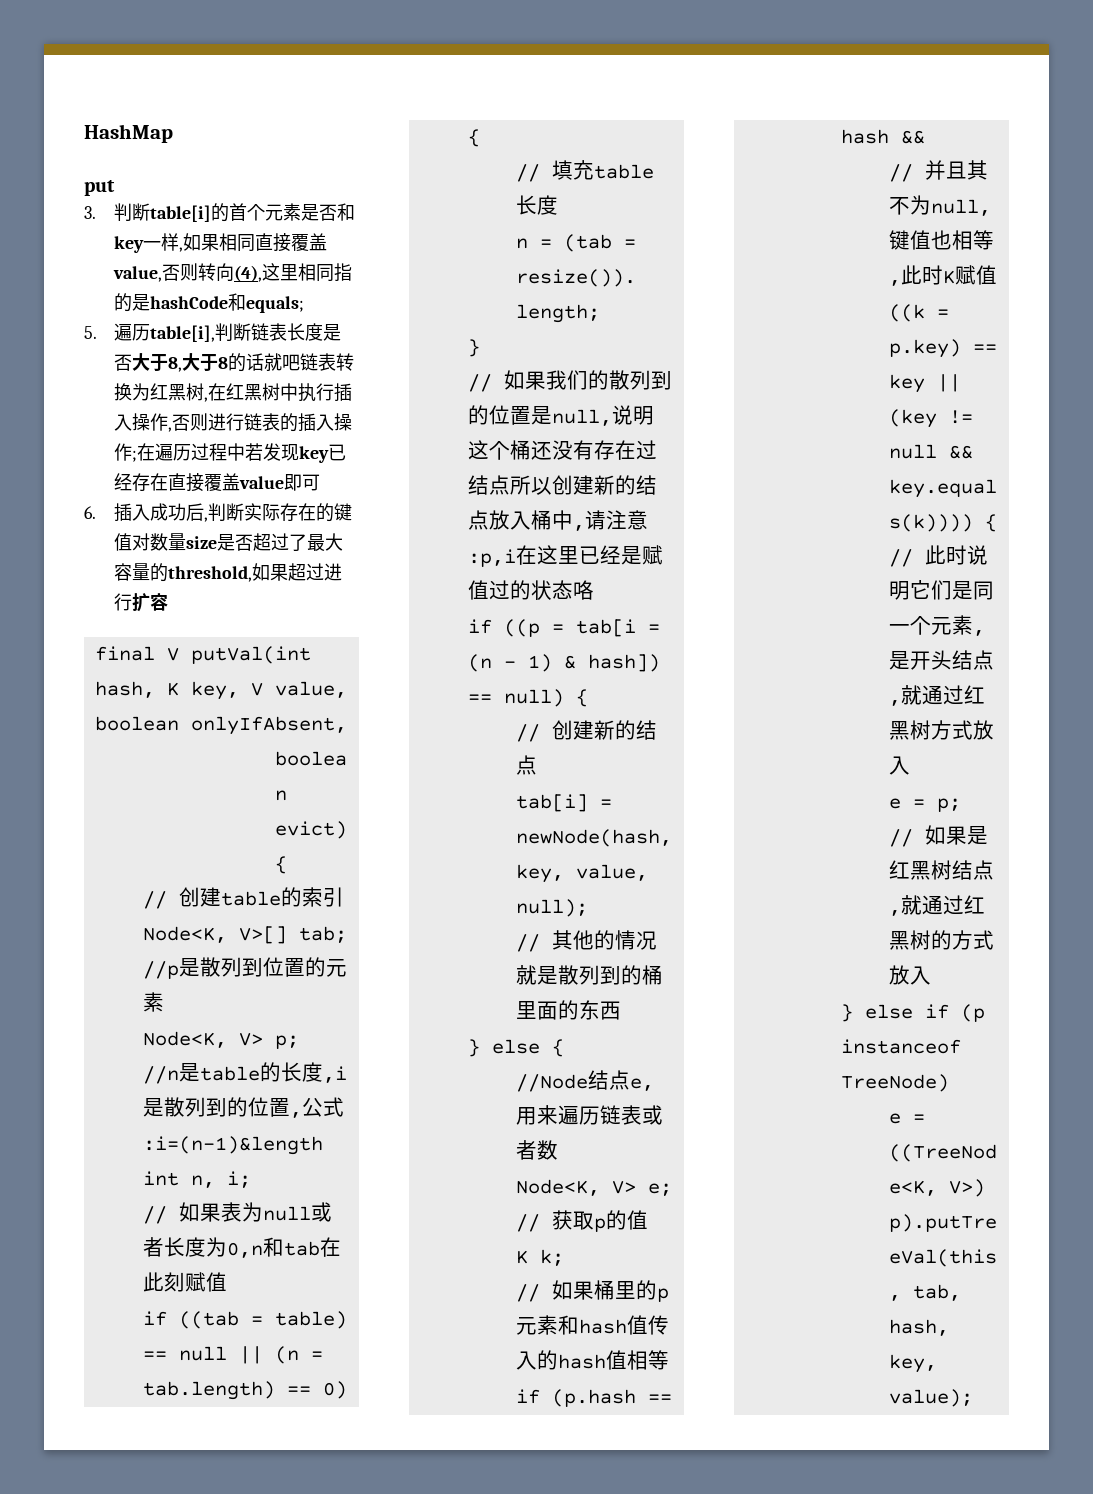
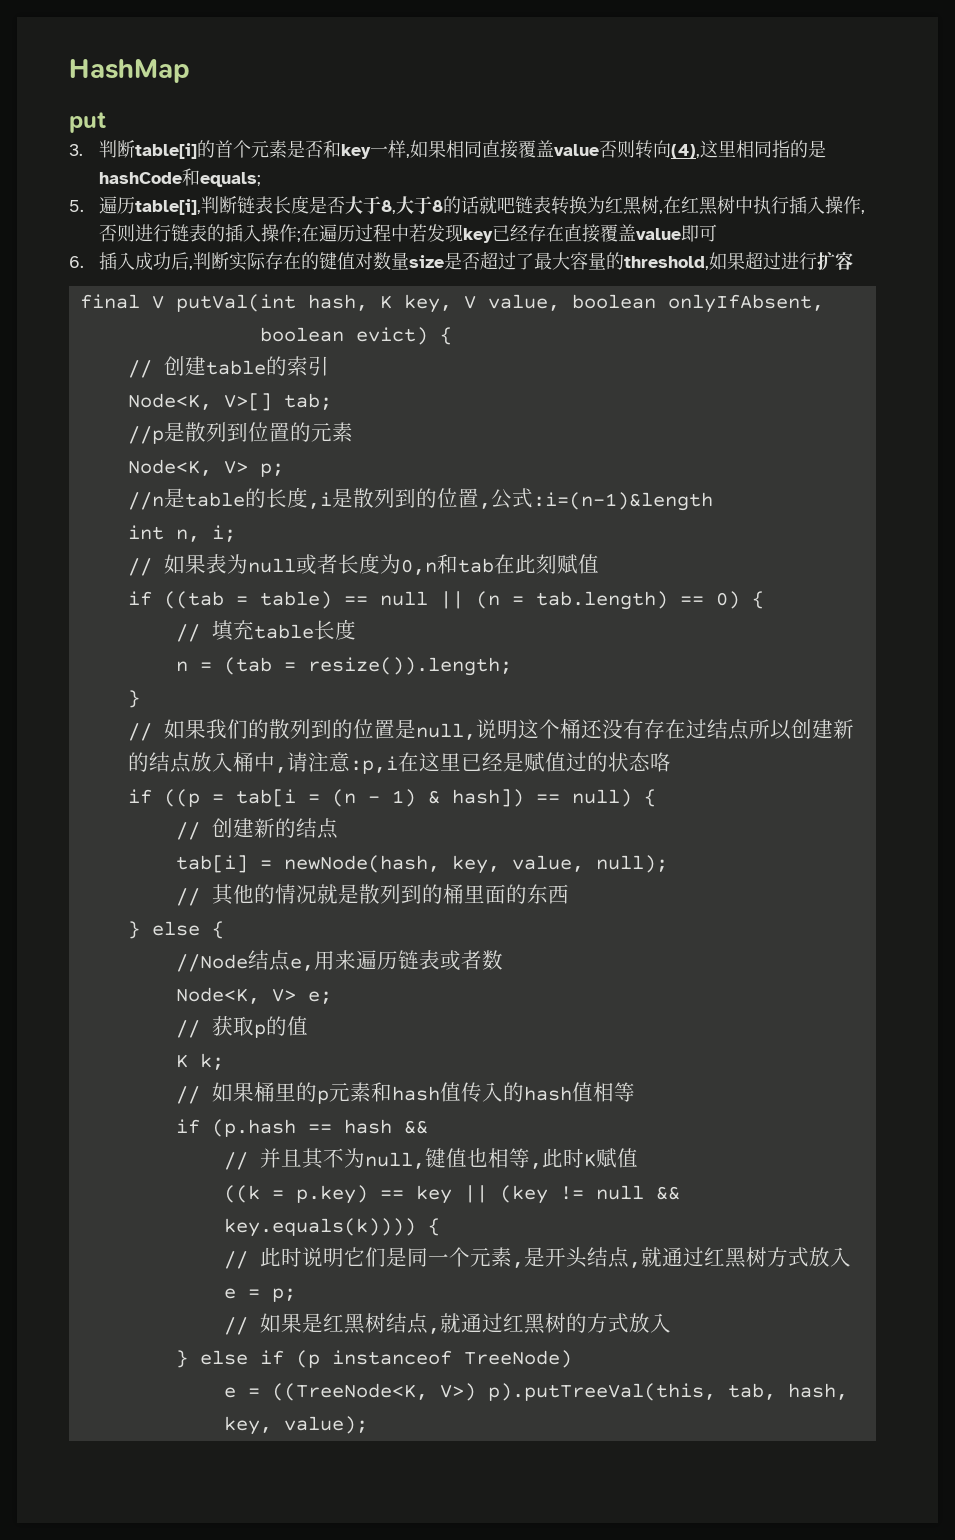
- 3.判断table[i]的首个元素是否和key一样,如果相同直接覆盖value,否则转向(4),这里相同指的是hashCode和equals;
+ 3.判断table[i]的首个元素是否和key一样,如果相同直接覆盖value否则转向(4),这里相同指的是hashCode和equals;

